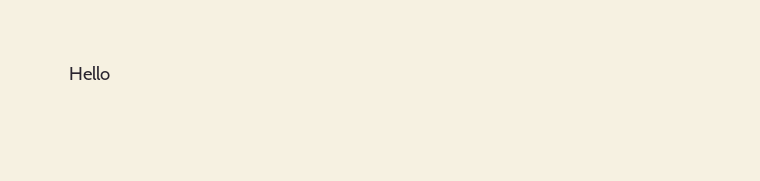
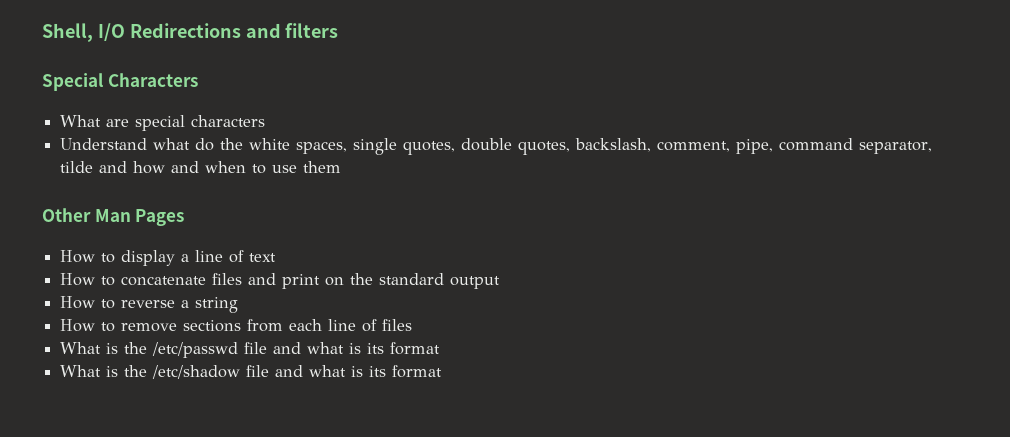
- Hello
+ Shell, I/O Redirections and filters
+ Special Characters
+ What are special characters
+ Understand what do the white spaces, single quotes, double quotes, backslash, comment, pipe, command separator, tilde and how and when to use them
+ Other Man Pages
+ How to display a line of text
+ How to concatenate files and print on the standard output
+ How to reverse a string
+ How to remove sections from each line of files
+ What is the /etc/passwd file and what is its format
+ What is the /etc/shadow file and what is its format

